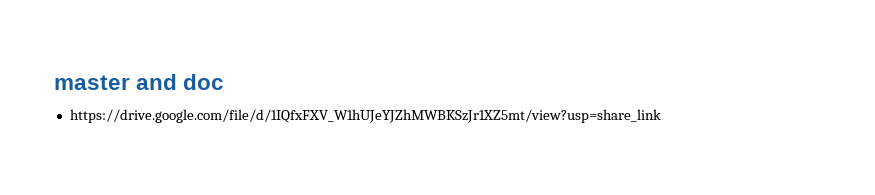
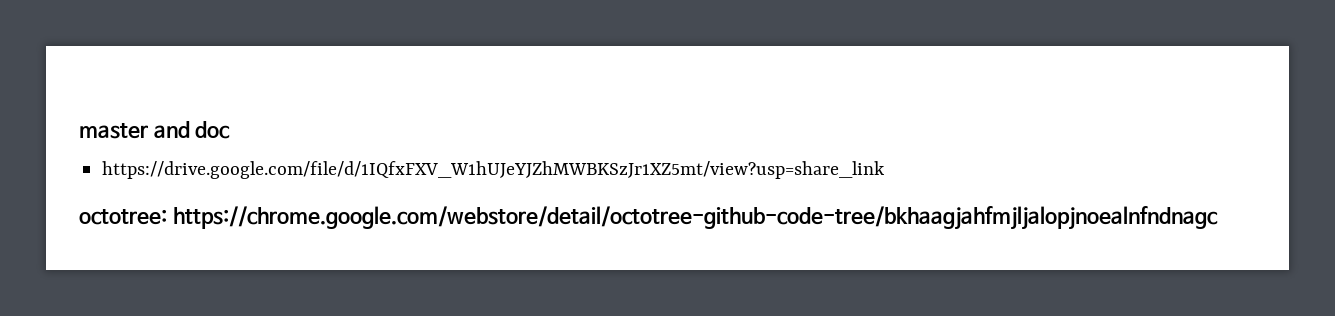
+ octotree: https://chrome.google.com/webstore/detail/octotree-github-code-tree/bkhaagjahfmjljalopjnoealnfndnagc

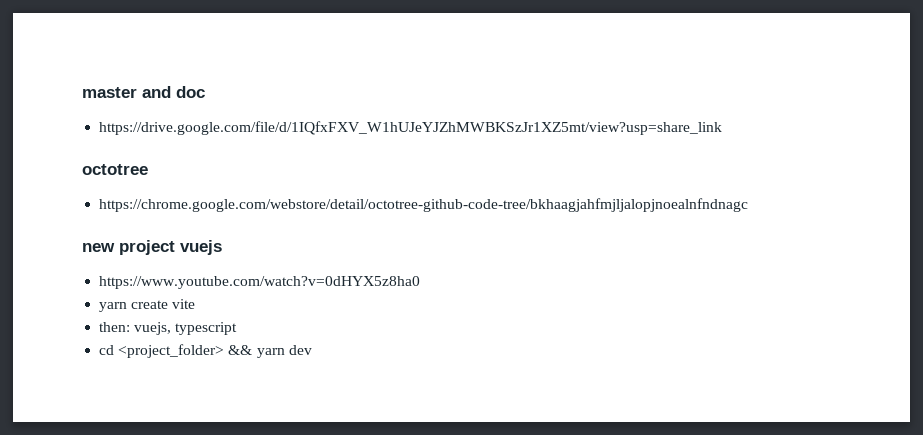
- octotree: https://chrome.google.com/webstore/detail/octotree-github-code-tree/bkhaagjahfmjljalopjnoealnfndnagc
+ octotree
+ https://chrome.google.com/webstore/detail/octotree-github-code-tree/bkhaagjahfmjljalopjnoealnfndnagc
+ new project vuejs
+ https://www.youtube.com/watch?v=0dHYX5z8ha0
+ yarn create vite
+ then: vuejs, typescript
+ cd <project_folder> && yarn dev

